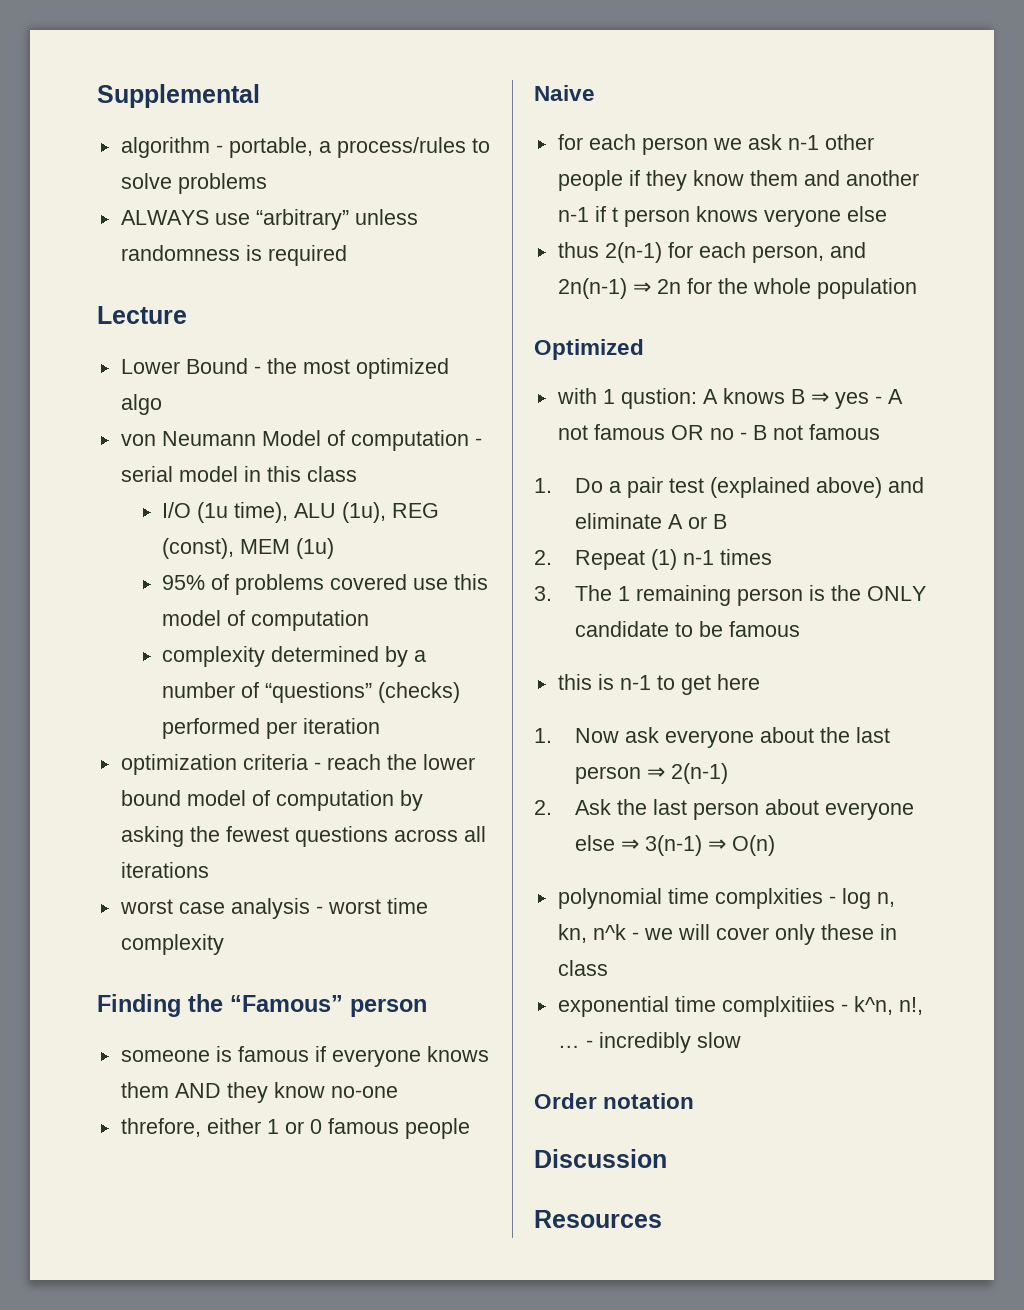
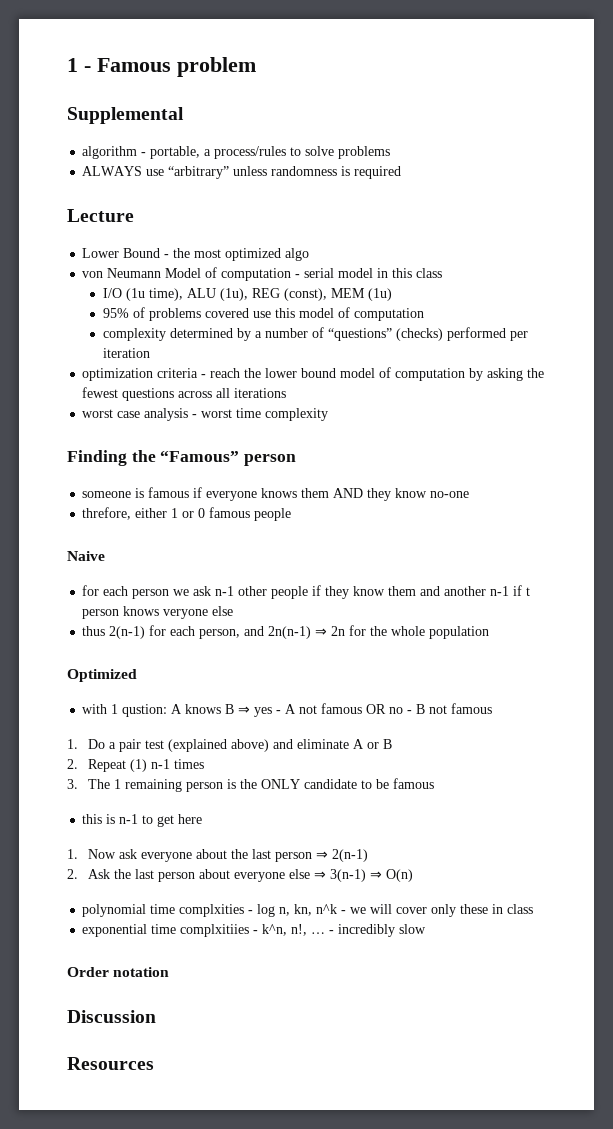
+ 1 - Famous problem

